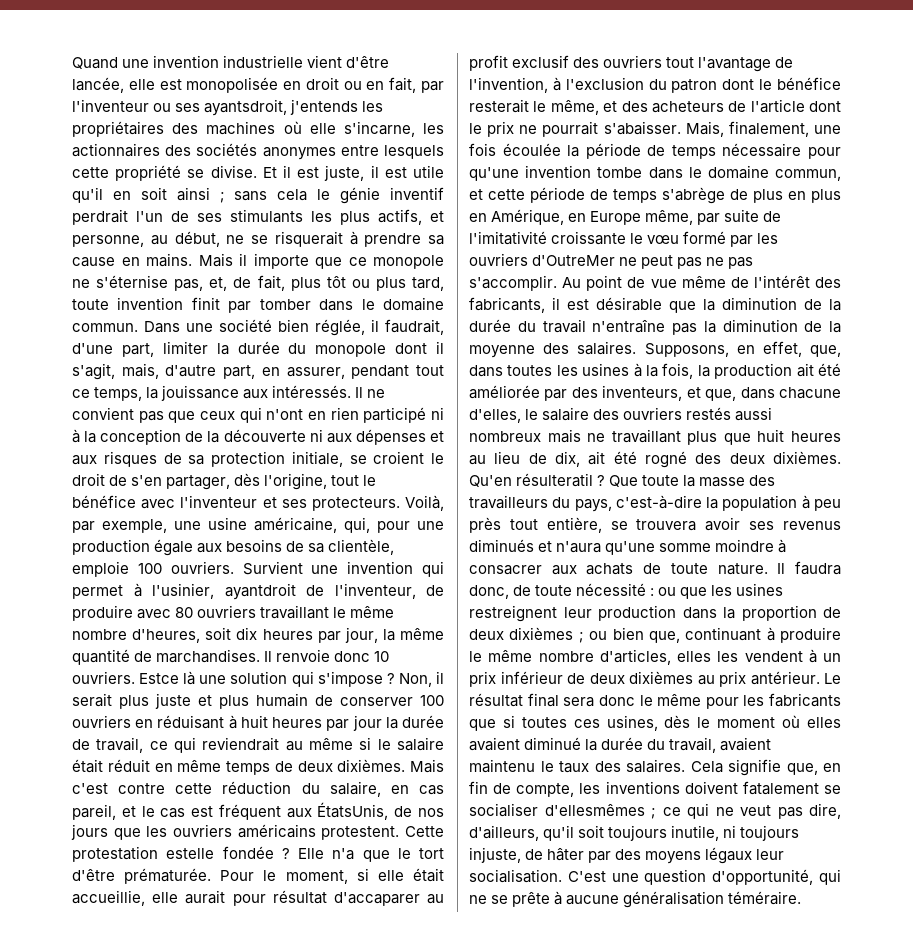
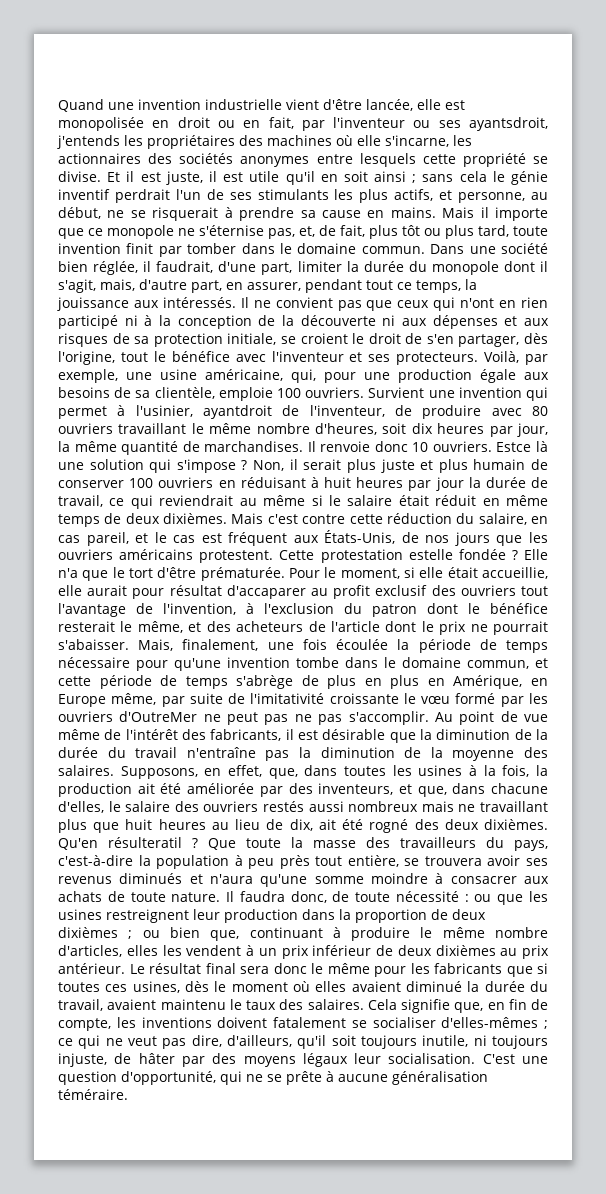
- Mais c'est contre cette réduction du salaire, en cas pareil, et le cas est fréquent aux ÉtatsUnis, de nos jours que les ouvriers américains protestent.
+ Mais c'est contre cette réduction du salaire, en cas pareil, et le cas est fréquent aux États-Unis, de nos jours que les ouvriers américains protestent.
- Cela signifie que, en fin de compte, les inventions doivent fatalement se socialiser d'ellesmêmes ; ce qui ne veut pas dire, d'ailleurs, qu'il soit toujours inutile, ni toujours injuste, de hâter par des moyens légaux leur socialisation.
+ Cela signifie que, en fin de compte, les inventions doivent fatalement se socialiser d'elles-mêmes ; ce qui ne veut pas dire, d'ailleurs, qu'il soit toujours inutile, ni toujours injuste, de hâter par des moyens légaux leur socialisation.

